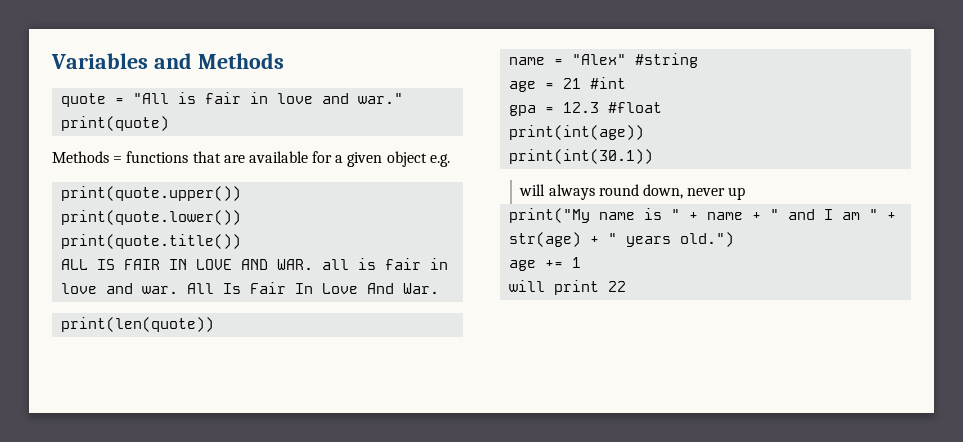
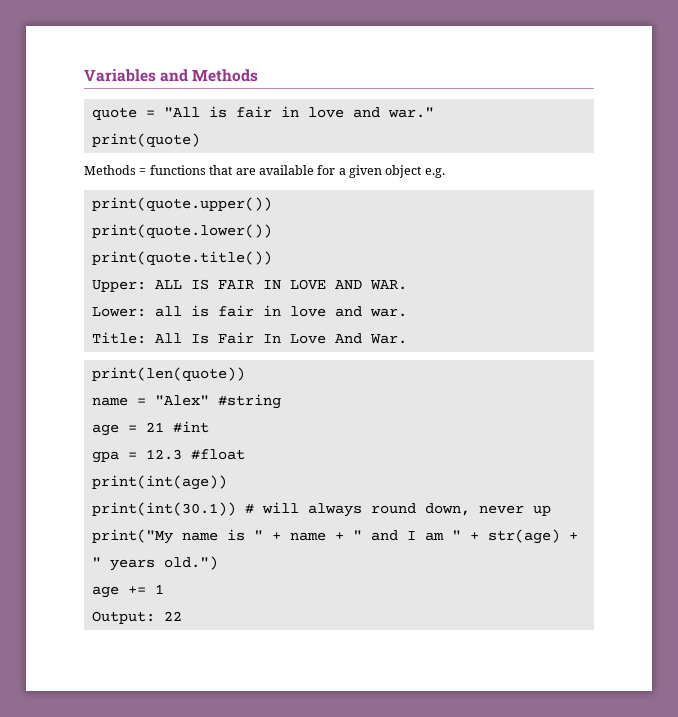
- ALL IS FAIR IN LOVE AND WAR. all is fair in love and war. All Is Fair In Love And War.
+ Upper: ALL IS FAIR IN LOVE AND WAR.
+ Lower: all is fair in love and war.
+ Title: All Is Fair In Love And War.
- print(int(30.1))
- will always round down, never up
+ print(int(30.1)) # will always round down, never up
- will print 22
+ Output: 22

